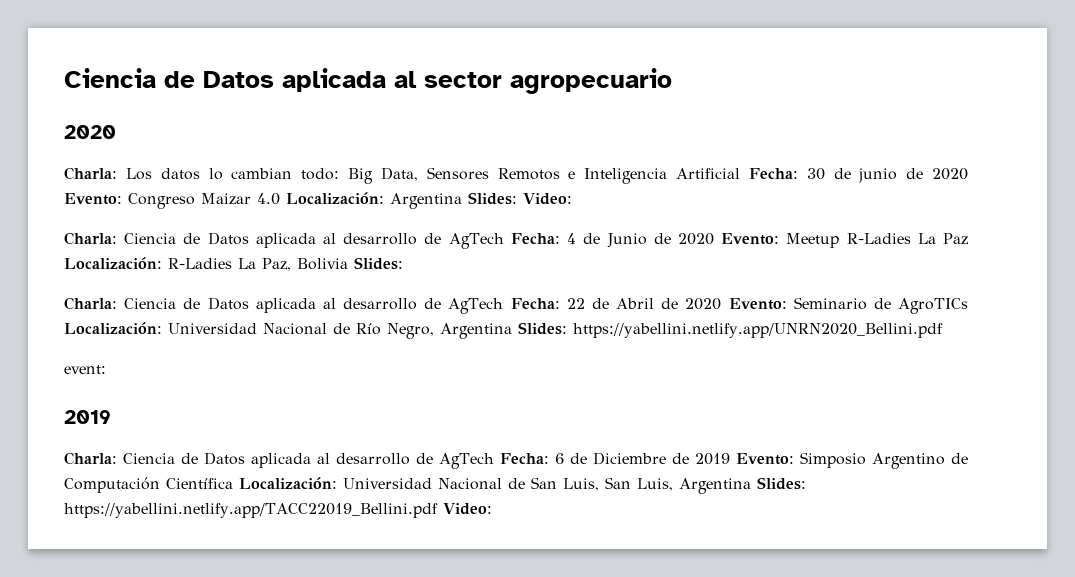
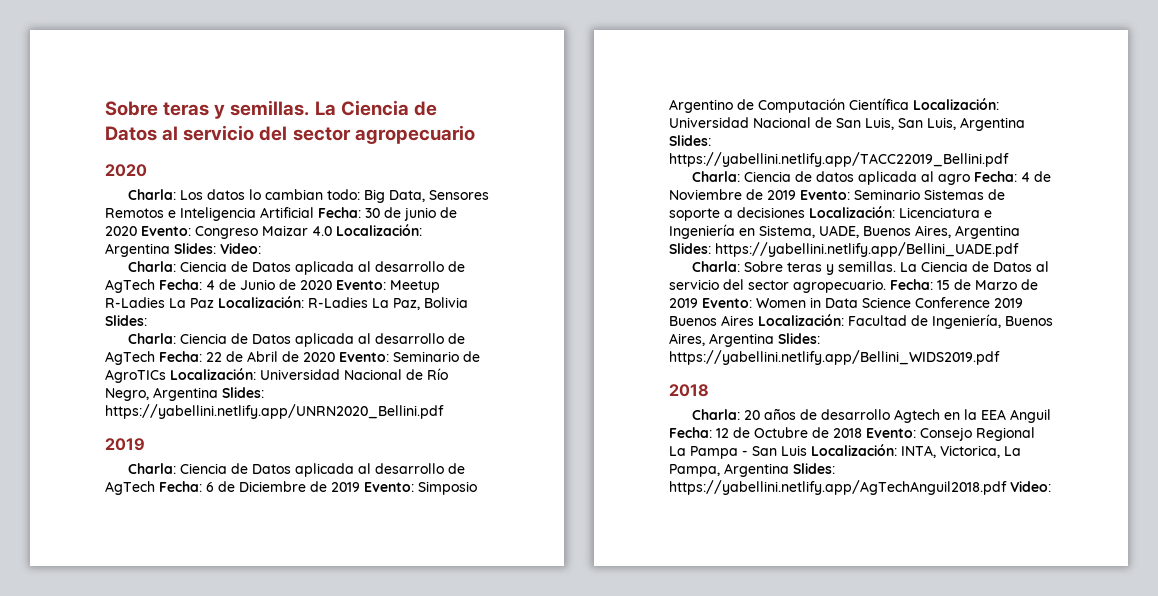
- Ciencia de Datos aplicada al sector agropecuario
+ Sobre teras y semillas. La Ciencia de Datos al servicio del sector agropecuario
- event:
- Charla: Ciencia de Datos aplicada al desarrollo de AgTech Fecha: 6 de Diciembre de 2019 Evento: Simposio Argentino de Computación Científica Localización: Universidad Nacional de San Luis, San Luis, Argentina Slides: https://yabellini.netlify.app/TACC22019_Bellini.pdf Video:
+ Charla: Ciencia de Datos aplicada al desarrollo de AgTech Fecha: 6 de Diciembre de 2019 Evento: Simposio Argentino de Computación Científica Localización: Universidad Nacional de San Luis, San Luis, Argentina Slides: https://yabellini.netlify.app/TACC22019_Bellini.pdf
+ Charla: Ciencia de datos aplicada al agro Fecha: 4 de Noviembre de 2019 Evento: Seminario Sistemas de soporte a decisiones Localización: Licenciatura e Ingeniería en Sistema, UADE, Buenos Aires, Argentina Slides: https://yabellini.netlify.app/Bellini_UADE.pdf
+ Charla: Sobre teras y semillas. La Ciencia de Datos al servicio del sector agropecuario. Fecha: 15 de Marzo de 2019 Evento: Women in Data Science Conference 2019 Buenos Aires Localización: Facultad de Ingeniería, Buenos Aires, Argentina Slides: https://yabellini.netlify.app/Bellini_WIDS2019.pdf
+ 2018
+ Charla: 20 años de desarrollo Agtech en la EEA Anguil Fecha: 12 de Octubre de 2018 Evento: Consejo Regional La Pampa - San Luis Localización: INTA, Victorica, La Pampa, Argentina Slides: https://yabellini.netlify.app/AgTechAnguil2018.pdf Video:

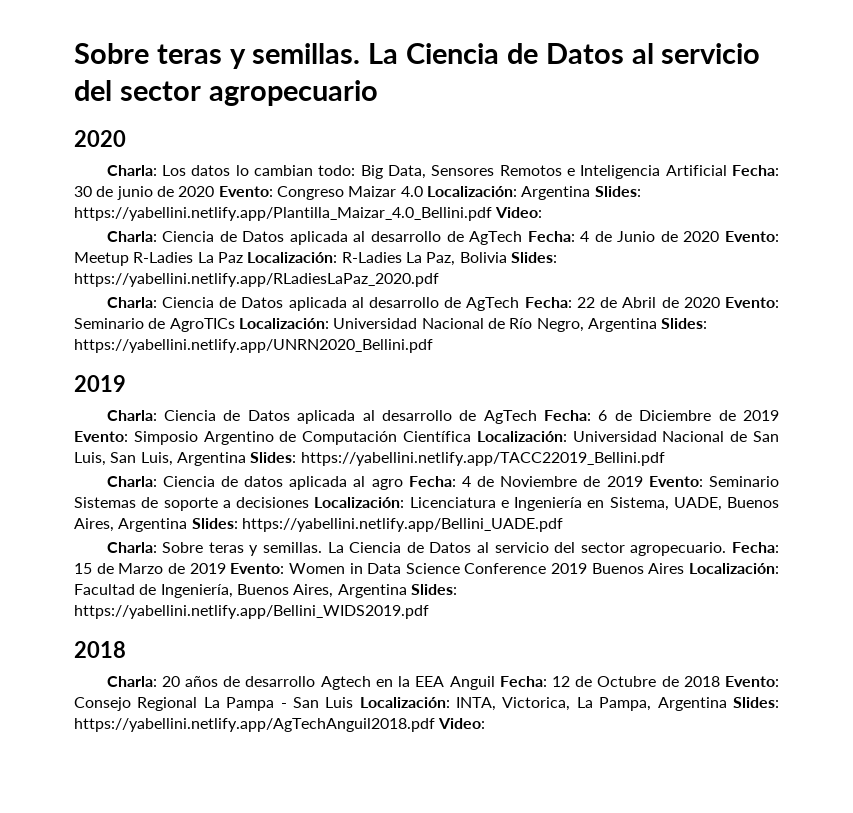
- Charla: Los datos lo cambian todo: Big Data, Sensores Remotos e Inteligencia Artificial Fecha: 30 de junio de 2020 Evento: Congreso Maizar 4.0 Localización: Argentina Slides: Video:
+ Charla: Los datos lo cambian todo: Big Data, Sensores Remotos e Inteligencia Artificial Fecha: 30 de junio de 2020 Evento: Congreso Maizar 4.0 Localización: Argentina Slides: https://yabellini.netlify.app/Plantilla_Maizar_4.0_Bellini.pdf Video:
- Charla: Ciencia de Datos aplicada al desarrollo de AgTech Fecha: 4 de Junio de 2020 Evento: Meetup R-Ladies La Paz Localización: R-Ladies La Paz, Bolivia Slides:
+ Charla: Ciencia de Datos aplicada al desarrollo de AgTech Fecha: 4 de Junio de 2020 Evento: Meetup R-Ladies La Paz Localización: R-Ladies La Paz, Bolivia Slides: https://yabellini.netlify.app/RLadiesLaPaz_2020.pdf

